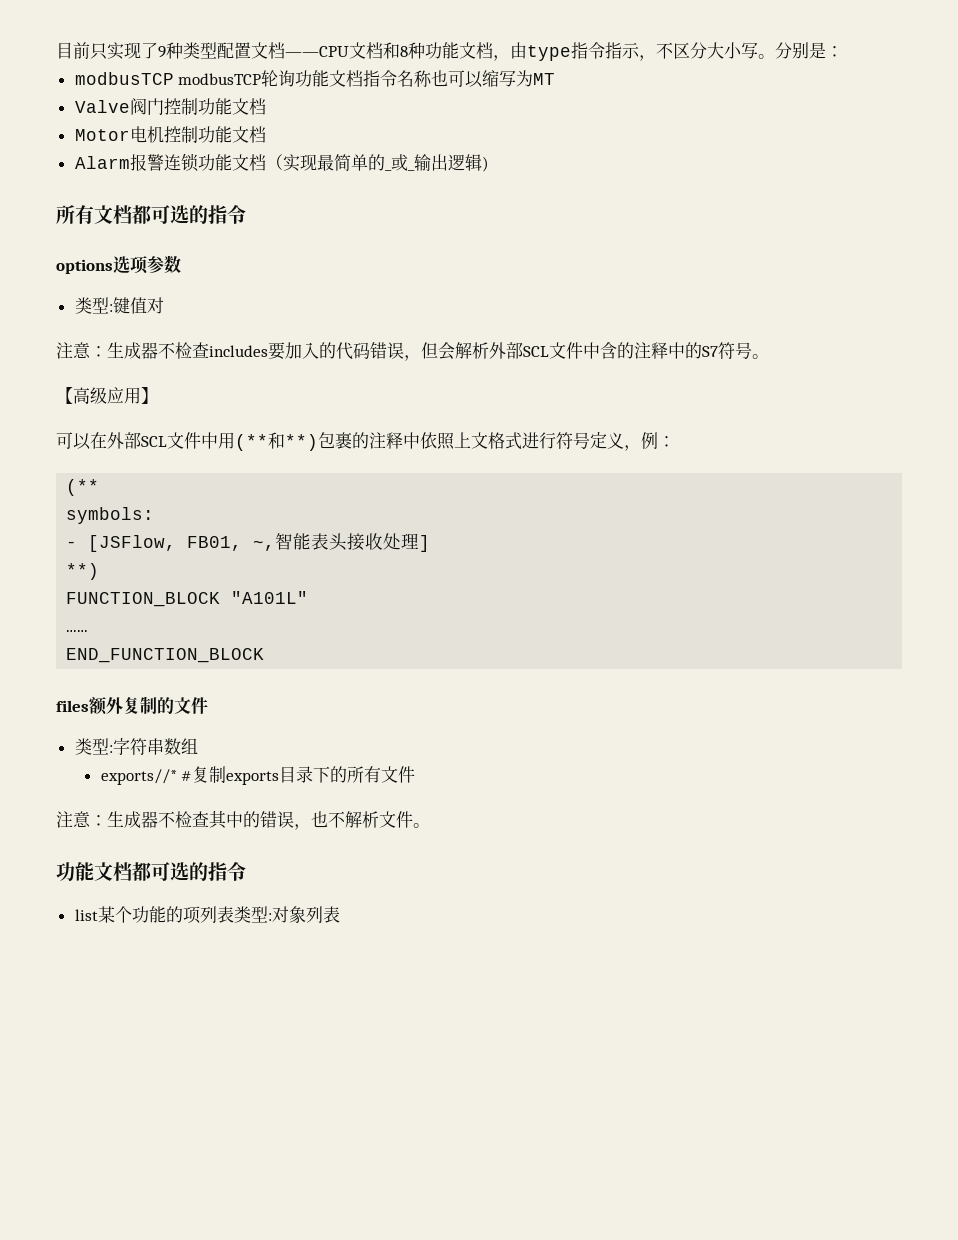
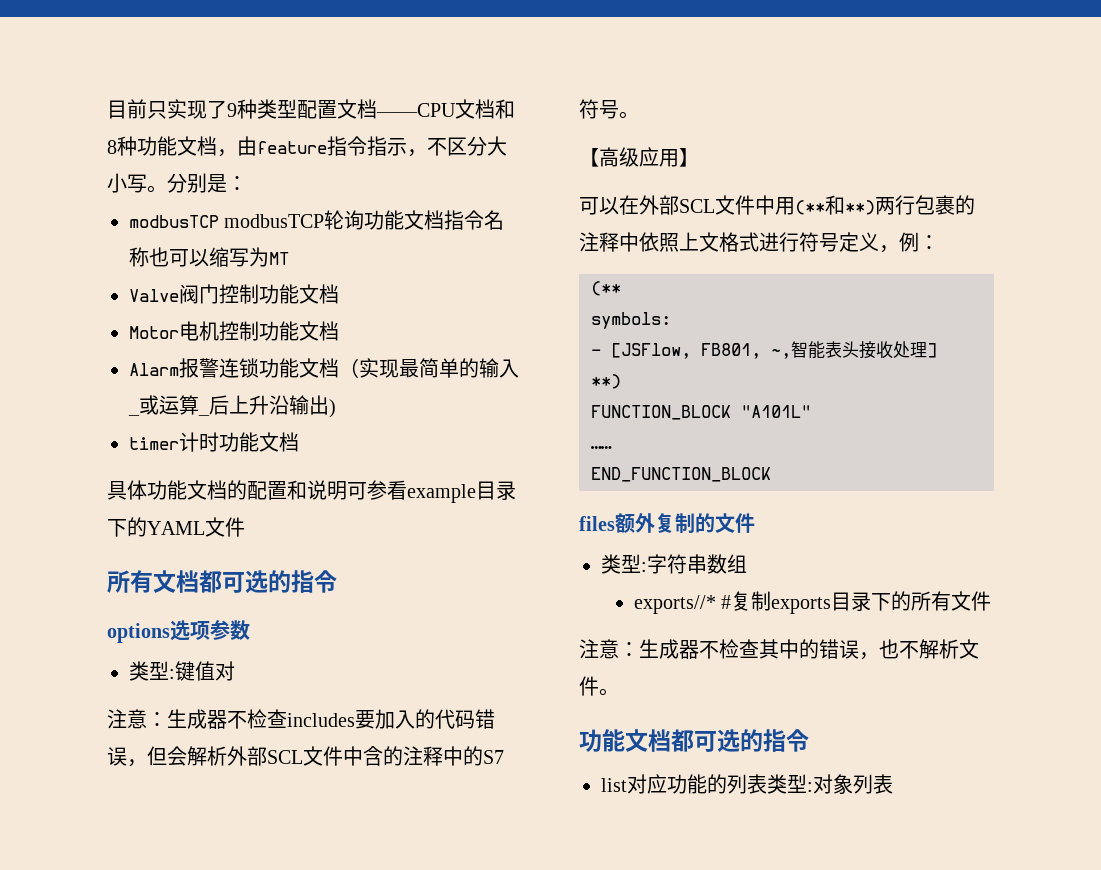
- 目前只实现了9种类型配置文档——CPU文档和8种功能文档，由type指令指示，不区分大小写。
+ 目前只实现了9种类型配置文档——CPU文档和8种功能文档，由feature指令指示，不区分大小写。
- Alarm报警连锁功能文档（实现最简单的_或_输出逻辑)
+ Alarm报警连锁功能文档（实现最简单的输入_或运算_后上升沿输出)
+ timer计时功能文档
+ 具体功能文档的配置和说明可参看example目录下的YAML文件
- 可以在外部SCL文件中用(**和**)包裹的注释中依照上文格式进行符号定义，例：
+ 可以在外部SCL文件中用(**和**)两行包裹的注释中依照上文格式进行符号定义，例：
- - [JSFlow, FB01, ~,智能表头接收处理]
+ - [JSFlow, FB801, ~,智能表头接收处理]
- list某个功能的项列表类型:对象列表
+ list对应功能的列表类型:对象列表

